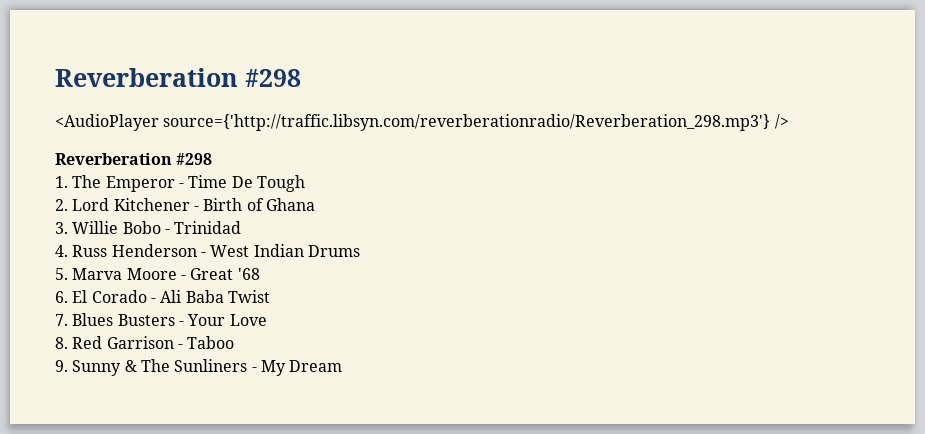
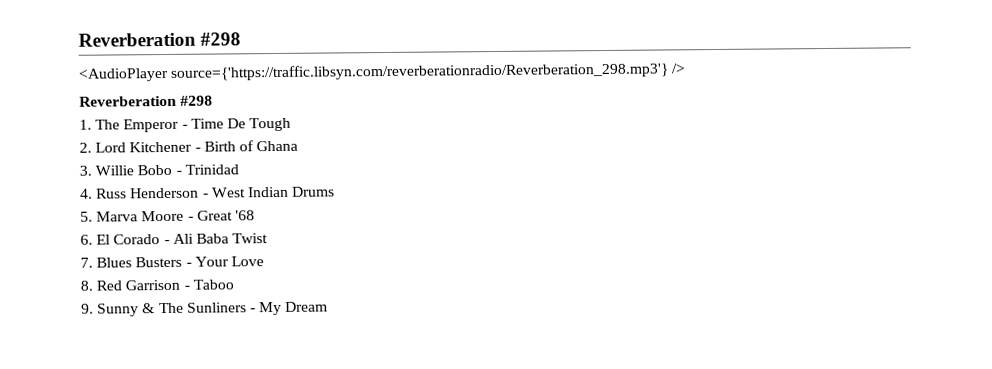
- <AudioPlayer source={'http://traffic.libsyn.com/reverberationradio/Reverberation_298.mp3'} />
+ <AudioPlayer source={'https://traffic.libsyn.com/reverberationradio/Reverberation_298.mp3'} />

